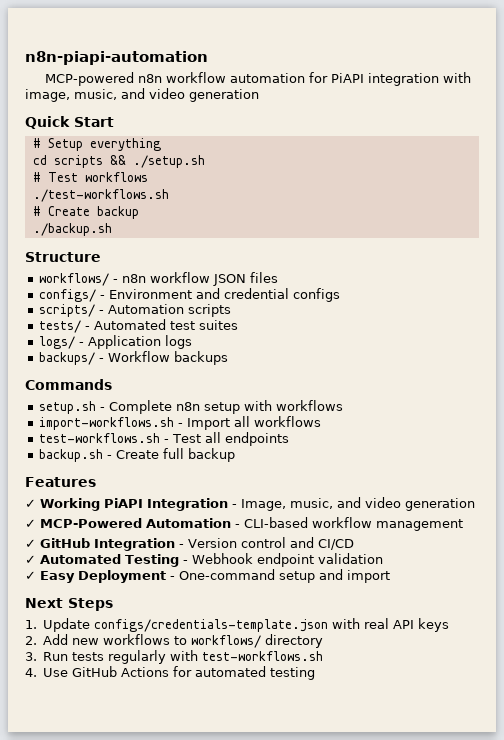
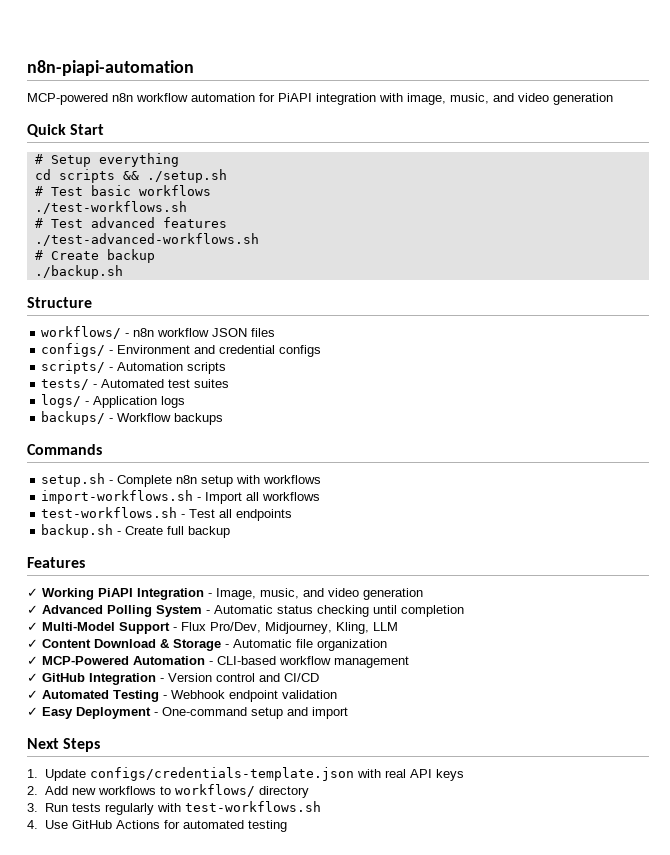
- # Test workflows
+ # Test basic workflows
+ # Test advanced features
+ ./test-advanced-workflows.sh
+ ✓ Advanced Polling System - Automatic status checking until completion
+ ✓ Multi-Model Support - Flux Pro/Dev, Midjourney, Kling, LLM
+ ✓ Content Download & Storage - Automatic file organization

